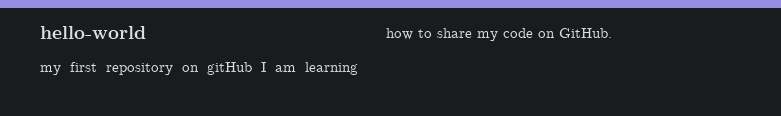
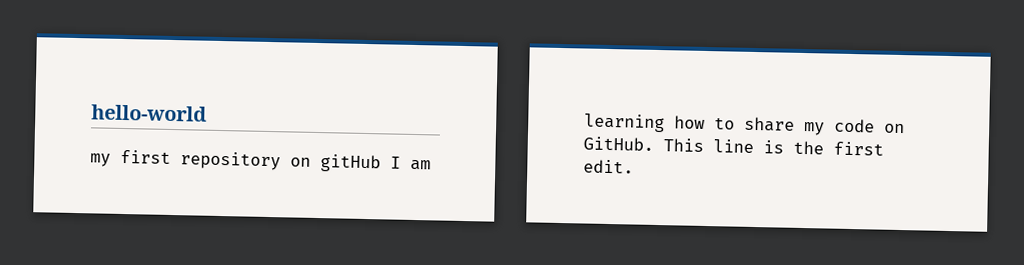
+ This line is the first edit.

